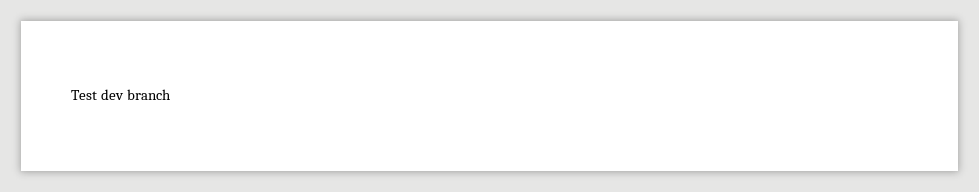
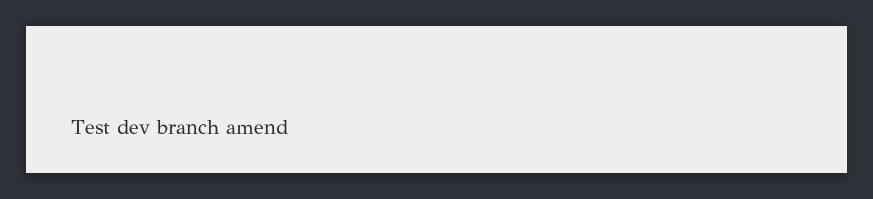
- Test dev branch
+ Test dev branch amend

